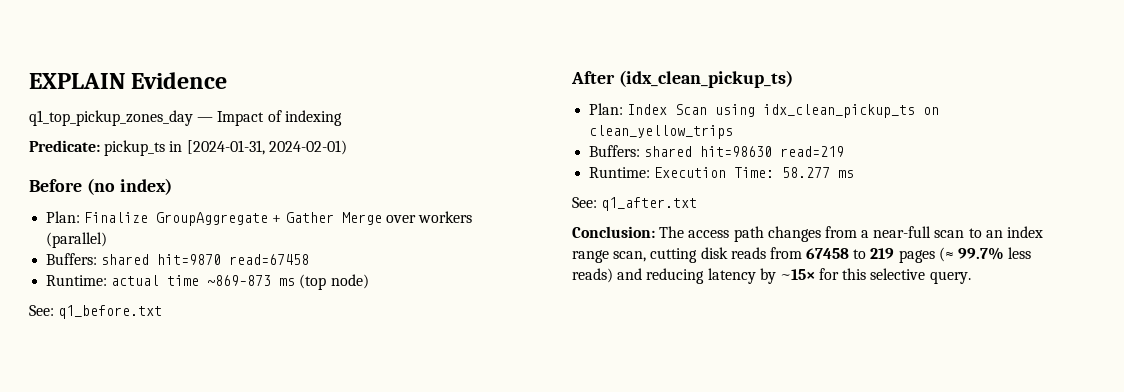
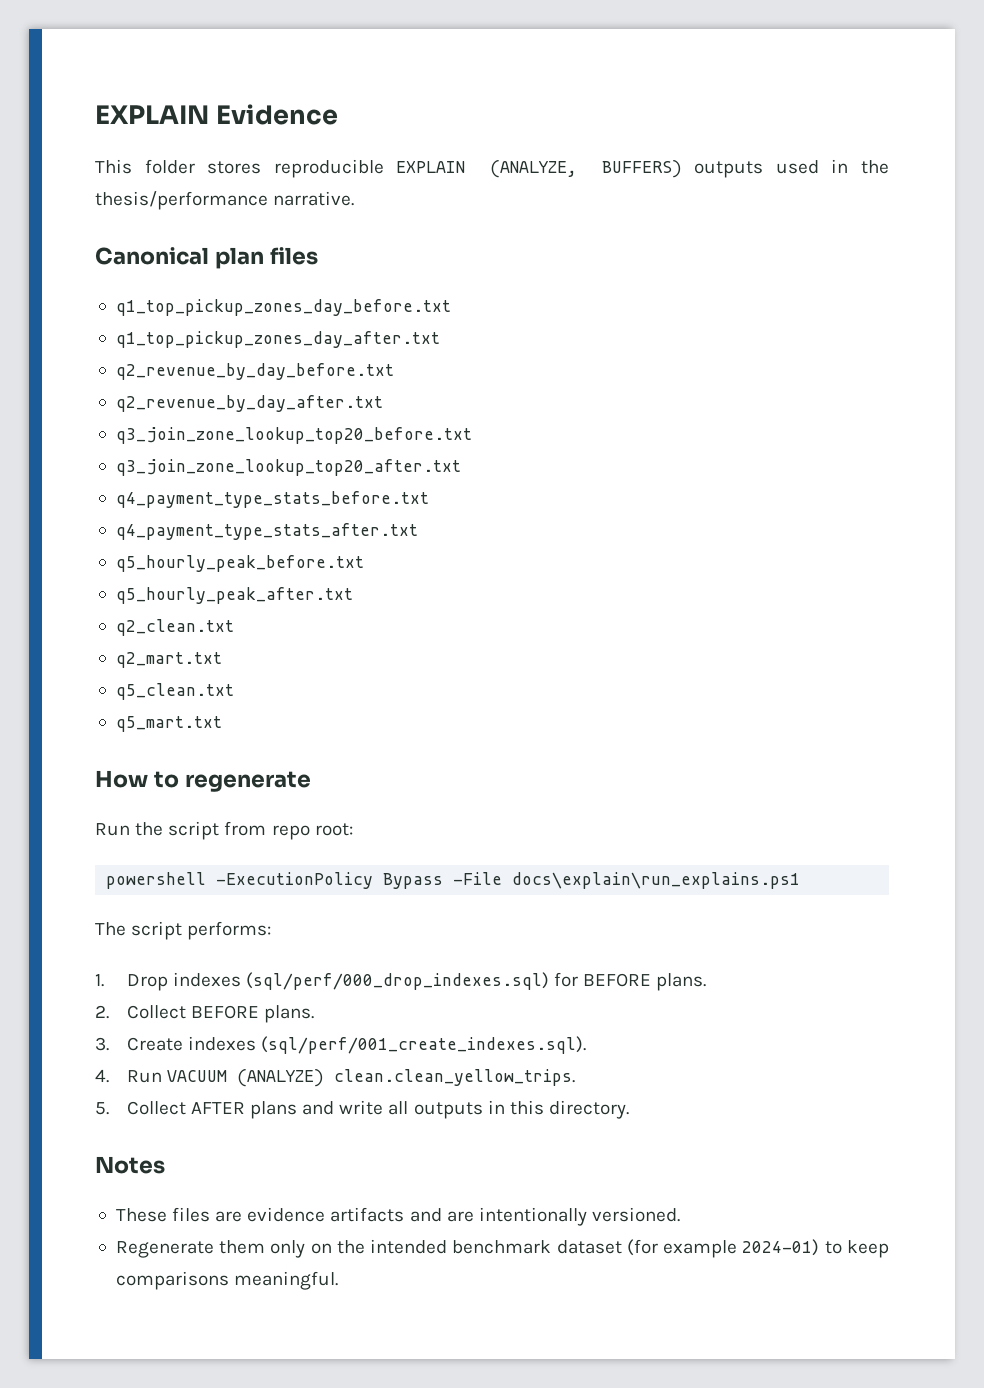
- q1_top_pickup_zones_day — Impact of indexing
- Predicate: pickup_ts in [2024-01-31, 2024-02-01)
- Before (no index)
- Plan: Finalize GroupAggregate + Gather Merge over workers (parallel)
- Buffers: shared hit=9870 read=67458
- Runtime: actual time ~869–873 ms (top node)
- See: q1_before.txt
- After (idx_clean_pickup_ts)
- Plan: Index Scan using idx_clean_pickup_ts on clean_yellow_trips
- Buffers: shared hit=98630 read=219
- Runtime: Execution Time: 58.277 ms
- See: q1_after.txt
- Conclusion: The access path changes from a near-full scan to an index range scan, cutting disk reads from 67458 to 219 pages (≈ 99.7% less reads) and reducing latency by ~15× for this selective query.
+ This folder stores reproducible EXPLAIN (ANALYZE, BUFFERS) outputs used in the thesis/performance narrative.
+ Canonical plan files
+ q1_top_pickup_zones_day_before.txt
+ q1_top_pickup_zones_day_after.txt
+ q2_revenue_by_day_before.txt
+ q2_revenue_by_day_after.txt
+ q3_join_zone_lookup_top20_before.txt
+ q3_join_zone_lookup_top20_after.txt
+ q4_payment_type_stats_before.txt
+ q4_payment_type_stats_after.txt
+ q5_hourly_peak_before.txt
+ q5_hourly_peak_after.txt
+ q2_clean.txt
+ q2_mart.txt
+ q5_clean.txt
+ q5_mart.txt
+ How to regenerate
+ Run the script from repo root:
+ powershell -ExecutionPolicy Bypass -File docs\explain\run_explains.ps1
+ The script performs:
+ 1. Drop indexes (sql/perf/000_drop_indexes.sql) for BEFORE plans.
+ 2. Collect BEFORE plans.
+ 3. Create indexes (sql/perf/001_create_indexes.sql).
+ 4. Run VACUUM (ANALYZE) clean.clean_yellow_trips.
+ 5. Collect AFTER plans and write all outputs in this directory.
+ Notes
+ These files are evidence artifacts and are intentionally versioned.
+ Regenerate them only on the intended benchmark dataset (for example 2024-01) to keep comparisons meaningful.

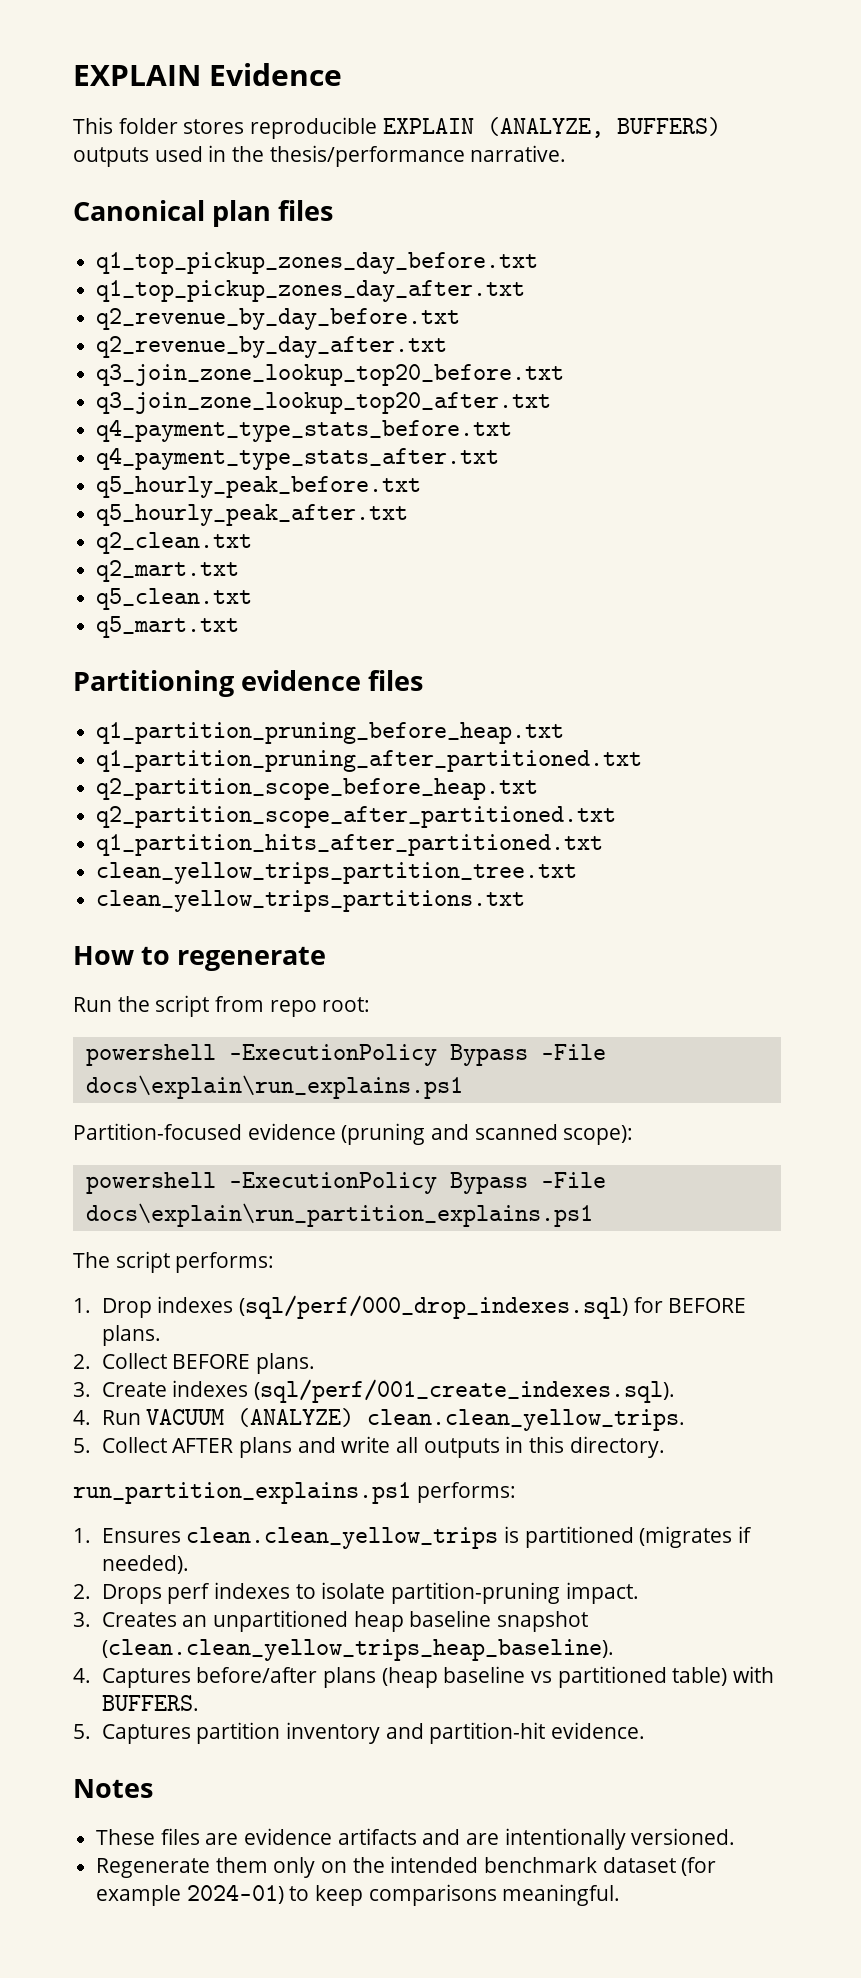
+ Partitioning evidence files
+ q1_partition_pruning_before_heap.txt
+ q1_partition_pruning_after_partitioned.txt
+ q2_partition_scope_before_heap.txt
+ q2_partition_scope_after_partitioned.txt
+ q1_partition_hits_after_partitioned.txt
+ clean_yellow_trips_partition_tree.txt
+ clean_yellow_trips_partitions.txt
+ Partition-focused evidence (pruning and scanned scope):
+ powershell -ExecutionPolicy Bypass -File docs\explain\run_partition_explains.ps1
+ run_partition_explains.ps1 performs:
+ 1. Ensures clean.clean_yellow_trips is partitioned (migrates if needed).
+ 2. Drops perf indexes to isolate partition-pruning impact.
+ 3. Creates an unpartitioned heap baseline snapshot (clean.clean_yellow_trips_heap_baseline).
+ 4. Captures before/after plans (heap baseline vs partitioned table) with BUFFERS.
+ 5. Captures partition inventory and partition-hit evidence.

